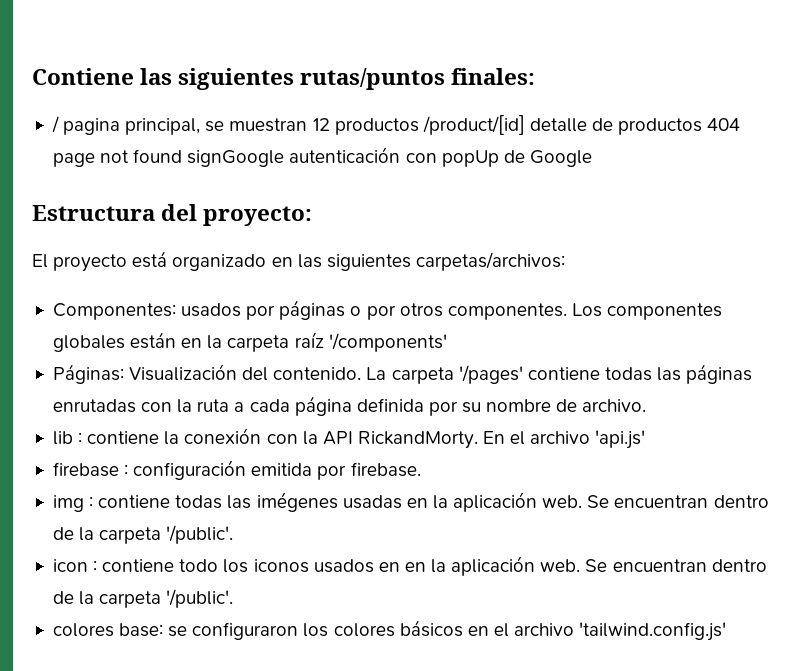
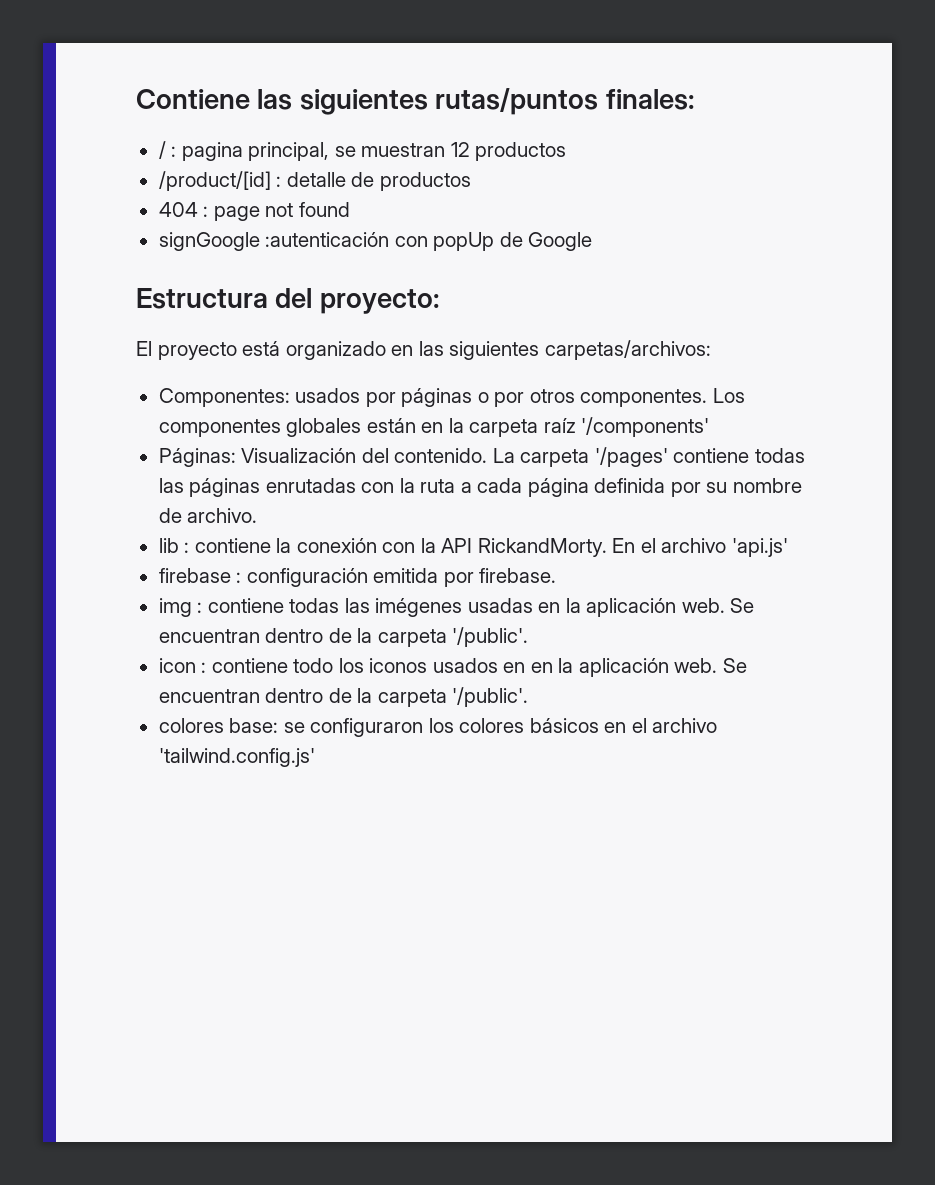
- / pagina principal, se muestran 12 productos /product/[id] detalle de productos 404 page not found signGoogle autenticación con popUp de Google
+ / : pagina principal, se muestran 12 productos
+ /product/[id] : detalle de productos
+ 404 : page not found
+ signGoogle :autenticación con popUp de Google

